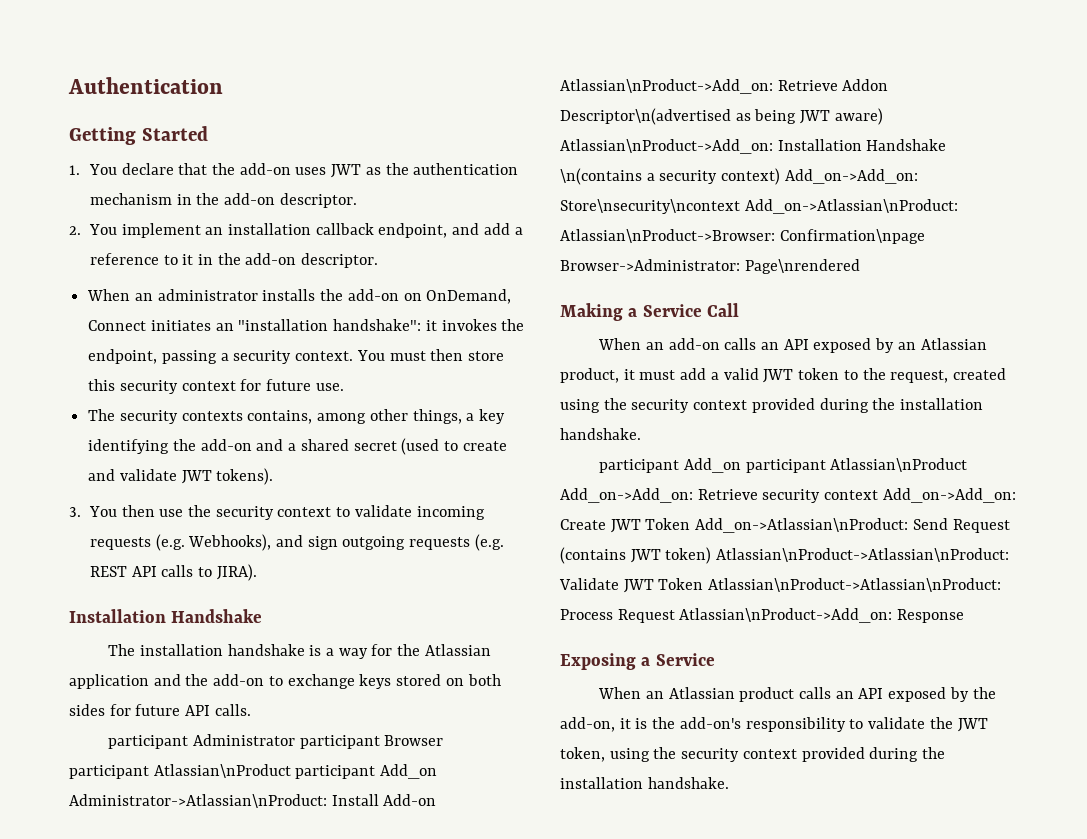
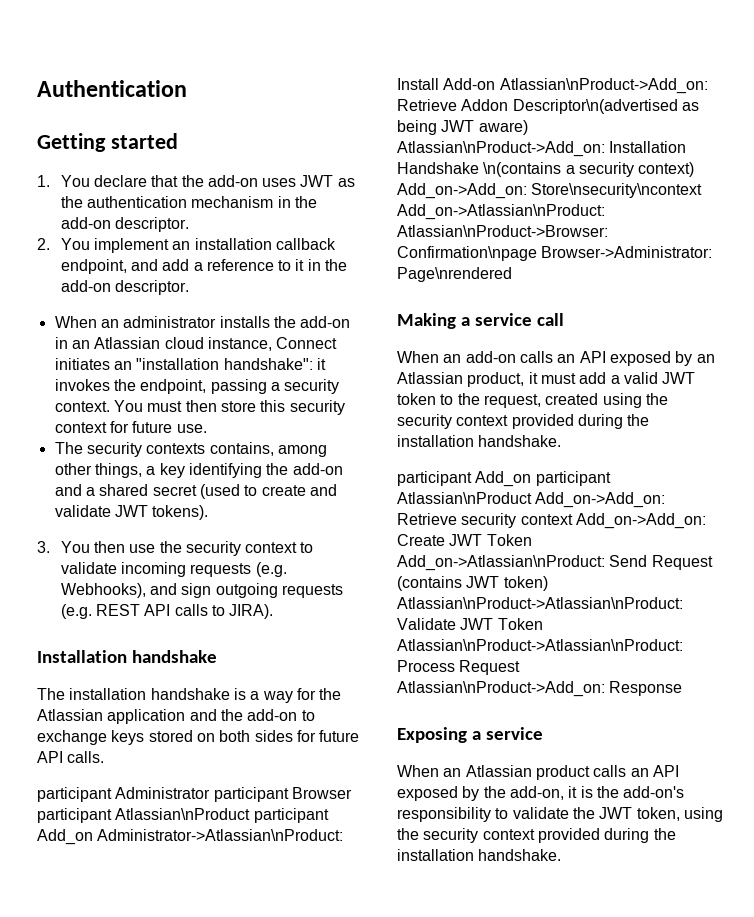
- Getting Started
+ Getting started
- When an administrator installs the add-on on OnDemand, Connect initiates an "installation handshake": it invokes the endpoint, passing a security context.
+ When an administrator installs the add-on in an Atlassian cloud instance, Connect initiates an "installation handshake": it invokes the endpoint, passing a security context.
  3. You then use the security context to validate incoming requests (e.g. Webhooks), and sign outgoing requests (e.g. REST API calls to JIRA).
- Installation Handshake
+ Installation handshake
- Making a Service Call
+ Making a service call
- Exposing a Service
+ Exposing a service

